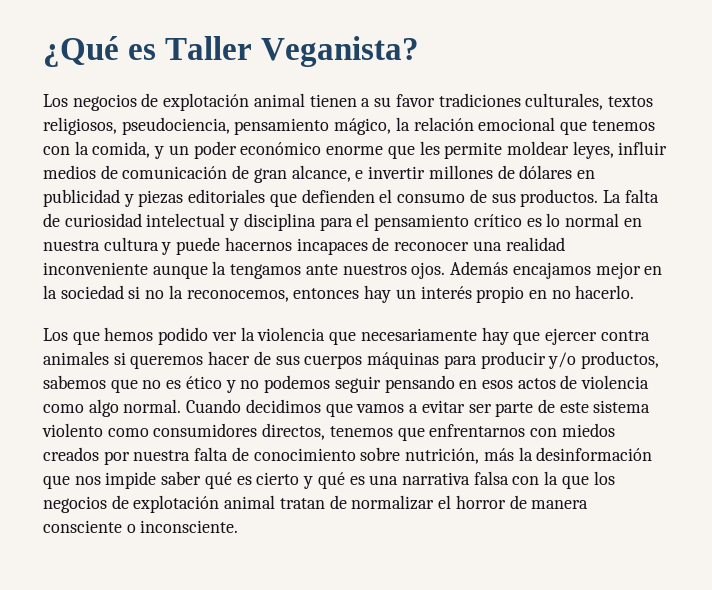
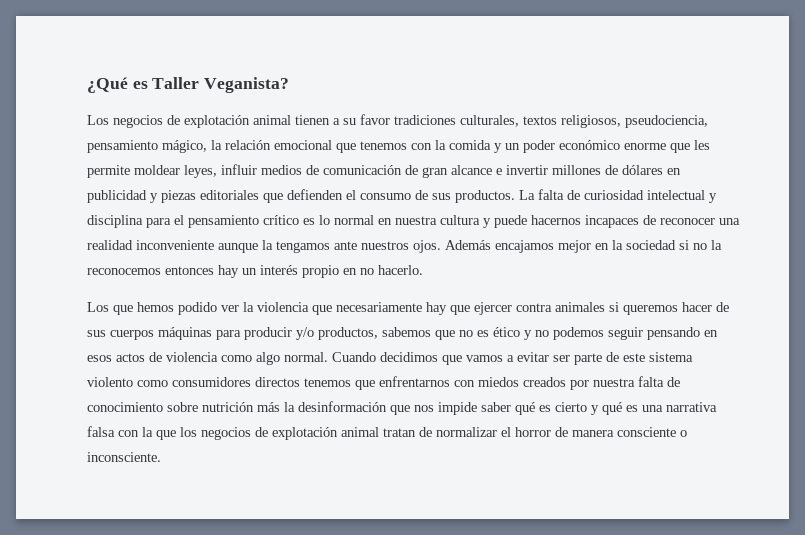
- Los negocios de explotación animal tienen a su favor tradiciones culturales, textos religiosos, pseudociencia, pensamiento mágico, la relación emocional que tenemos con la comida, y un poder económico enorme que les permite moldear leyes, influir medios de comunicación de gran alcance, e invertir millones de dólares en publicidad y piezas editoriales que defienden el consumo de sus productos.
+ Los negocios de explotación animal tienen a su favor tradiciones culturales, textos religiosos, pseudociencia, pensamiento mágico, la relación emocional que tenemos con la comida y un poder económico enorme que les permite moldear leyes, influir medios de comunicación de gran alcance e invertir millones de dólares en publicidad y piezas editoriales que defienden el consumo de sus productos.
- Además encajamos mejor en la sociedad si no la reconocemos, entonces hay un interés propio en no hacerlo.
+ Además encajamos mejor en la sociedad si no la reconocemos entonces hay un interés propio en no hacerlo.
- Cuando decidimos que vamos a evitar ser parte de este sistema violento como consumidores directos, tenemos que enfrentarnos con miedos creados por nuestra falta de conocimiento sobre nutrición, más la desinformación que nos impide saber qué es cierto y qué es una narrativa falsa con la que los negocios de explotación animal tratan de normalizar el horror de manera consciente o inconsciente.
+ Cuando decidimos que vamos a evitar ser parte de este sistema violento como consumidores directos tenemos que enfrentarnos con miedos creados por nuestra falta de conocimiento sobre nutrición más la desinformación que nos impide saber qué es cierto y qué es una narrativa falsa con la que los negocios de explotación animal tratan de normalizar el horror de manera consciente o inconsciente.

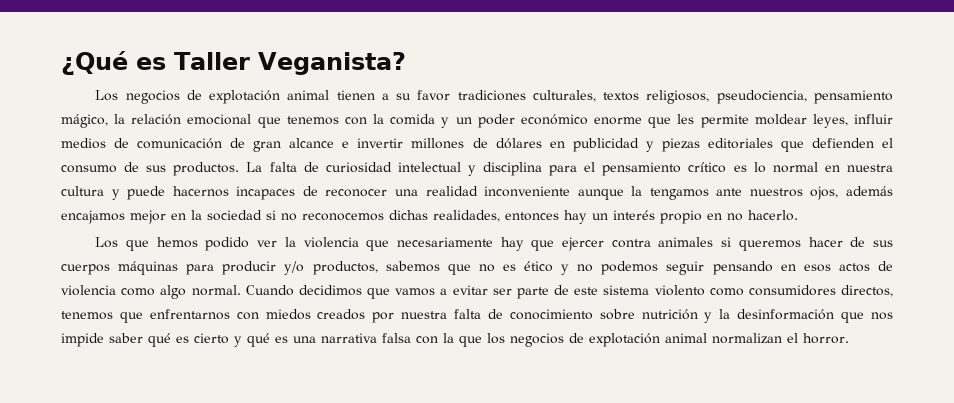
- La falta de curiosidad intelectual y disciplina para el pensamiento crítico es lo normal en nuestra cultura y puede hacernos incapaces de reconocer una realidad inconveniente aunque la tengamos ante nuestros ojos. Además encajamos mejor en la sociedad si no la reconocemos entonces hay un interés propio en no hacerlo.
+ La falta de curiosidad intelectual y disciplina para el pensamiento crítico es lo normal en nuestra cultura y puede hacernos incapaces de reconocer una realidad inconveniente aunque la tengamos ante nuestros ojos, además encajamos mejor en la sociedad si no reconocemos dichas realidades, entonces hay un interés propio en no hacerlo.
- Cuando decidimos que vamos a evitar ser parte de este sistema violento como consumidores directos tenemos que enfrentarnos con miedos creados por nuestra falta de conocimiento sobre nutrición más la desinformación que nos impide saber qué es cierto y qué es una narrativa falsa con la que los negocios de explotación animal tratan de normalizar el horror de manera consciente o inconsciente.
+ Cuando decidimos que vamos a evitar ser parte de este sistema violento como consumidores directos, tenemos que enfrentarnos con miedos creados por nuestra falta de conocimiento sobre nutrición y la desinformación que nos impide saber qué es cierto y qué es una narrativa falsa con la que los negocios de explotación animal normalizan el horror.

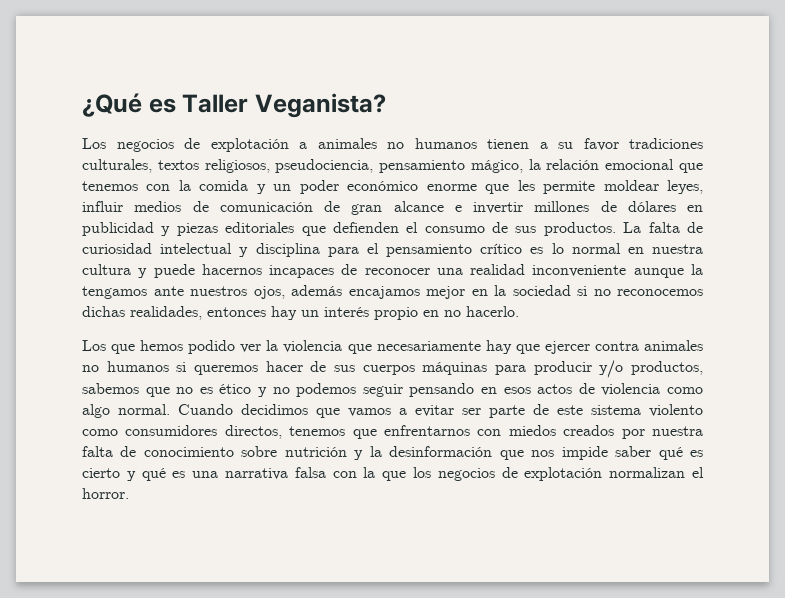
- Los negocios de explotación animal tienen a su favor tradiciones culturales, textos religiosos, pseudociencia, pensamiento mágico, la relación emocional que tenemos con la comida y un poder económico enorme que les permite moldear leyes, influir medios de comunicación de gran alcance e invertir millones de dólares en publicidad y piezas editoriales que defienden el consumo de sus productos.
+ Los negocios de explotación a animales no humanos tienen a su favor tradiciones culturales, textos religiosos, pseudociencia, pensamiento mágico, la relación emocional que tenemos con la comida y un poder económico enorme que les permite moldear leyes, influir medios de comunicación de gran alcance e invertir millones de dólares en publicidad y piezas editoriales que defienden el consumo de sus productos.
- Los que hemos podido ver la violencia que necesariamente hay que ejercer contra animales si queremos hacer de sus cuerpos máquinas para producir y/o productos, sabemos que no es ético y no podemos seguir pensando en esos actos de violencia como algo normal.
+ Los que hemos podido ver la violencia que necesariamente hay que ejercer contra animales no humanos si queremos hacer de sus cuerpos máquinas para producir y/o productos, sabemos que no es ético y no podemos seguir pensando en esos actos de violencia como algo normal.
- Cuando decidimos que vamos a evitar ser parte de este sistema violento como consumidores directos, tenemos que enfrentarnos con miedos creados por nuestra falta de conocimiento sobre nutrición y la desinformación que nos impide saber qué es cierto y qué es una narrativa falsa con la que los negocios de explotación animal normalizan el horror.
+ Cuando decidimos que vamos a evitar ser parte de este sistema violento como consumidores directos, tenemos que enfrentarnos con miedos creados por nuestra falta de conocimiento sobre nutrición y la desinformación que nos impide saber qué es cierto y qué es una narrativa falsa con la que los negocios de explotación normalizan el horror.

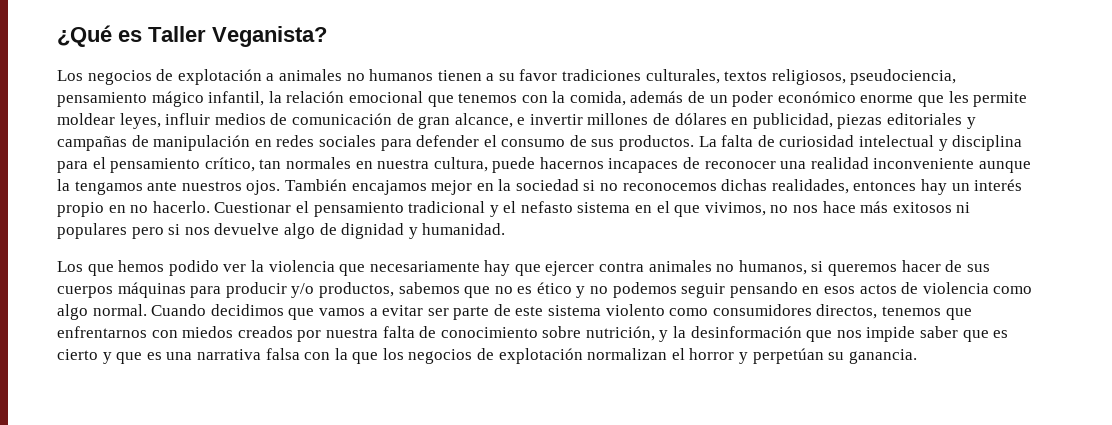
- Los negocios de explotación a animales no humanos tienen a su favor tradiciones culturales, textos religiosos, pseudociencia, pensamiento mágico, la relación emocional que tenemos con la comida y un poder económico enorme que les permite moldear leyes, influir medios de comunicación de gran alcance e invertir millones de dólares en publicidad y piezas editoriales que defienden el consumo de sus productos.
+ Los negocios de explotación a animales no humanos tienen a su favor tradiciones culturales, textos religiosos, pseudociencia, pensamiento mágico infantil, la relación emocional que tenemos con la comida, además de un poder económico enorme que les permite moldear leyes, influir medios de comunicación de gran alcance, e invertir millones de dólares en publicidad, piezas editoriales y campañas de manipulación en redes sociales para defender el consumo de sus productos.
- La falta de curiosidad intelectual y disciplina para el pensamiento crítico es lo normal en nuestra cultura y puede hacernos incapaces de reconocer una realidad inconveniente aunque la tengamos ante nuestros ojos, además encajamos mejor en la sociedad si no reconocemos dichas realidades, entonces hay un interés propio en no hacerlo.
+ La falta de curiosidad intelectual y disciplina para el pensamiento crítico, tan normales en nuestra cultura, puede hacernos incapaces de reconocer una realidad inconveniente aunque la tengamos ante nuestros ojos. También encajamos mejor en la sociedad si no reconocemos dichas realidades, entonces hay un interés propio en no hacerlo. Cuestionar el pensamiento tradicional y el nefasto sistema en el que vivimos, no nos hace más exitosos ni populares pero si nos devuelve algo de dignidad y humanidad.
- Los que hemos podido ver la violencia que necesariamente hay que ejercer contra animales no humanos si queremos hacer de sus cuerpos máquinas para producir y/o productos, sabemos que no es ético y no podemos seguir pensando en esos actos de violencia como algo normal.
+ Los que hemos podido ver la violencia que necesariamente hay que ejercer contra animales no humanos, si queremos hacer de sus cuerpos máquinas para producir y/o productos, sabemos que no es ético y no podemos seguir pensando en esos actos de violencia como algo normal.
- Cuando decidimos que vamos a evitar ser parte de este sistema violento como consumidores directos, tenemos que enfrentarnos con miedos creados por nuestra falta de conocimiento sobre nutrición y la desinformación que nos impide saber qué es cierto y qué es una narrativa falsa con la que los negocios de explotación normalizan el horror.
+ Cuando decidimos que vamos a evitar ser parte de este sistema violento como consumidores directos, tenemos que enfrentarnos con miedos creados por nuestra falta de conocimiento sobre nutrición, y la desinformación que nos impide saber que es cierto y que es una narrativa falsa con la que los negocios de explotación normalizan el horror y perpetúan su ganancia.

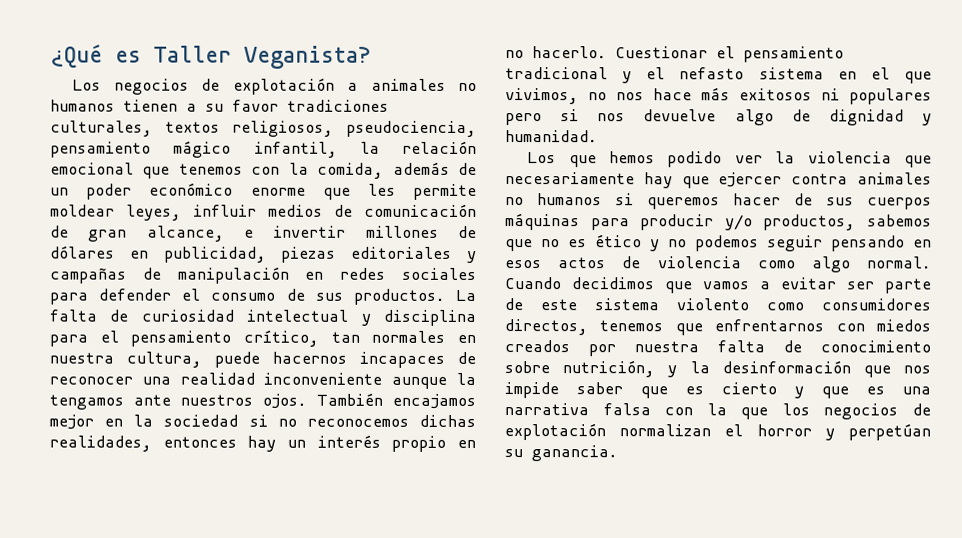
- Los que hemos podido ver la violencia que necesariamente hay que ejercer contra animales no humanos, si queremos hacer de sus cuerpos máquinas para producir y/o productos, sabemos que no es ético y no podemos seguir pensando en esos actos de violencia como algo normal.
+ Los que hemos podido ver la violencia que necesariamente hay que ejercer contra animales no humanos si queremos hacer de sus cuerpos máquinas para producir y/o productos, sabemos que no es ético y no podemos seguir pensando en esos actos de violencia como algo normal.

